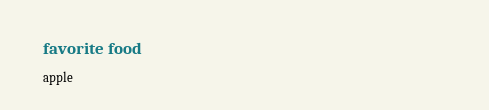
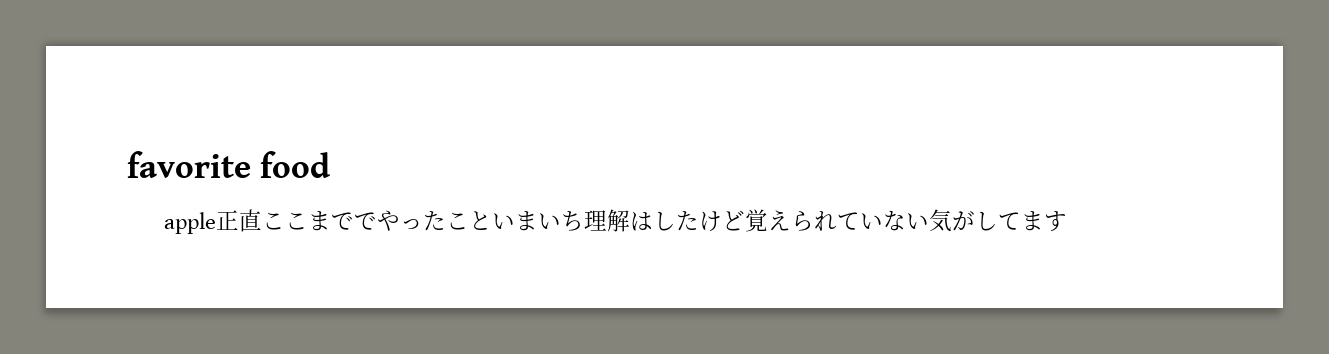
- apple
+ apple正直ここまででやったこといまいち理解はしたけど覚えられていない気がしてます

